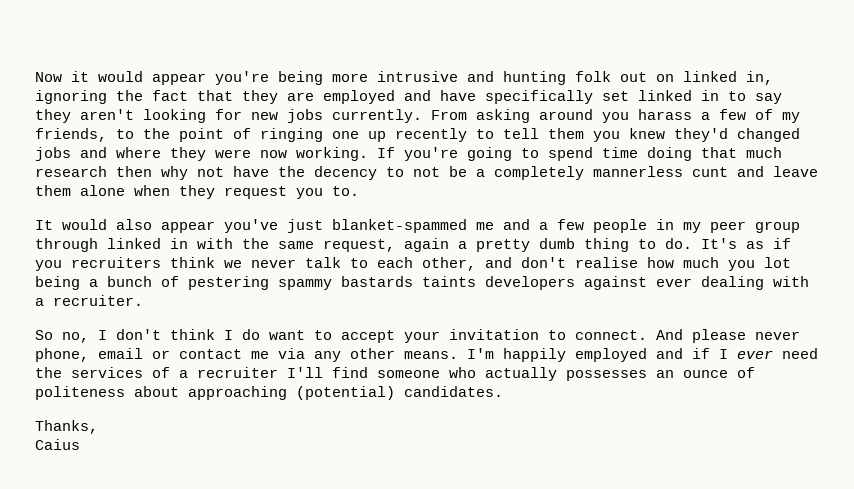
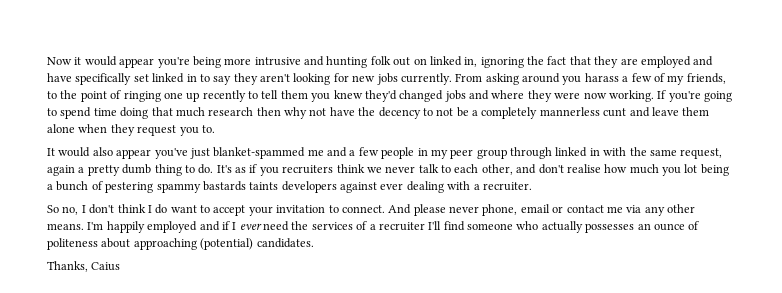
- Thanks,
- Caius
+ Thanks, Caius

